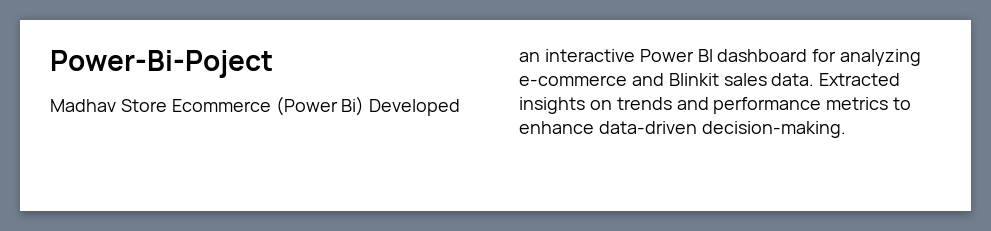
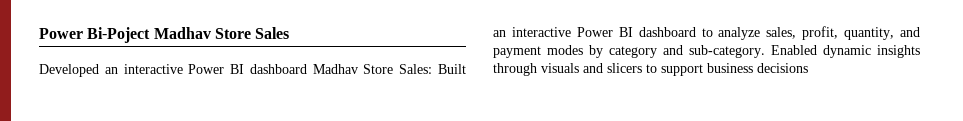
- Power-Bi-Poject
- Madhav Store Ecommerce (Power Bi) Developed an interactive Power BI dashboard for analyzing e-commerce and Blinkit sales data. Extracted insights on trends and performance metrics to enhance data-driven decision-making.
+ Power Bi-Poject Madhav Store Sales
+ Developed an interactive Power BI dashboard Madhav Store Sales: Built an interactive Power BI dashboard to analyze sales, profit, quantity, and payment modes by category and sub-category. Enabled dynamic insights through visuals and slicers to support business decisions

